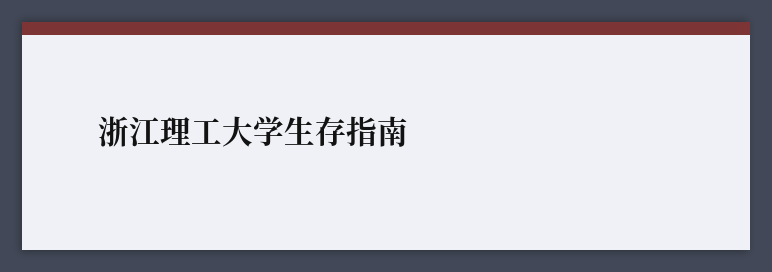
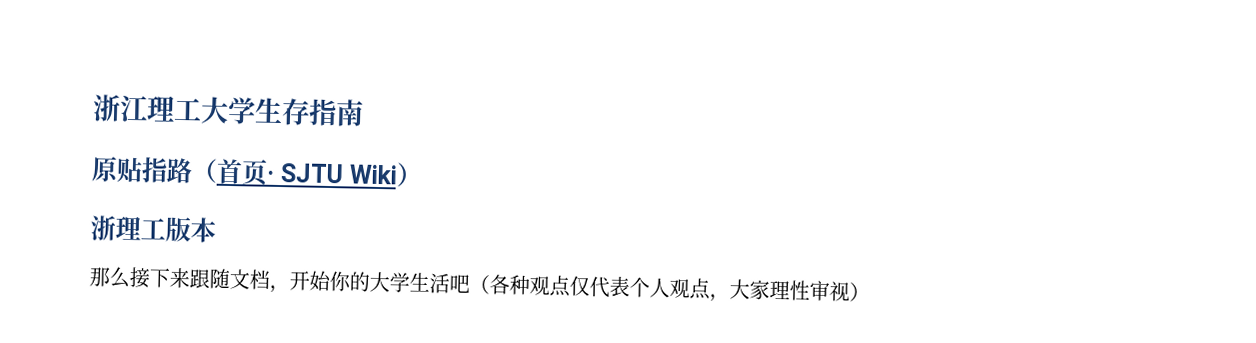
+ 原贴指路（首页· SJTU Wiki）
+ 浙理工版本
+ 那么接下来跟随文档，开始你的大学生活吧（各种观点仅代表个人观点，大家理性审视）

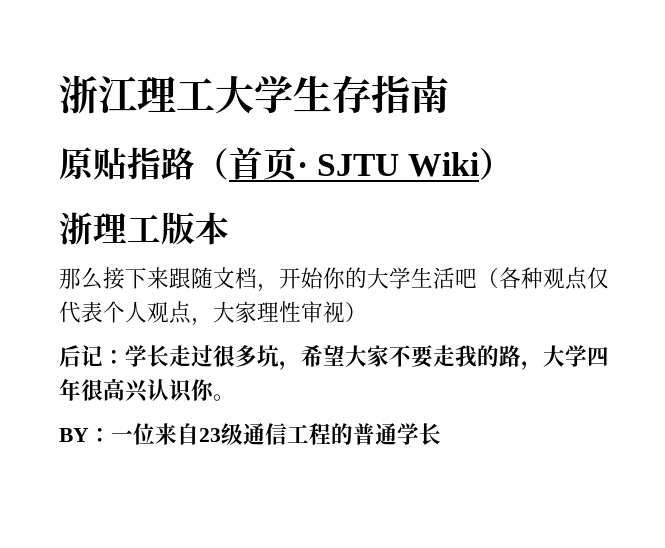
+ 后记：学长走过很多坑，希望大家不要走我的路，大学四年很高兴认识你。
+ BY：一位来自23级通信工程的普通学长

